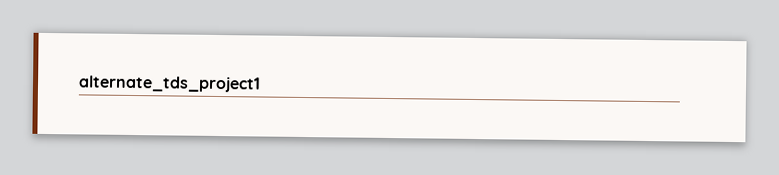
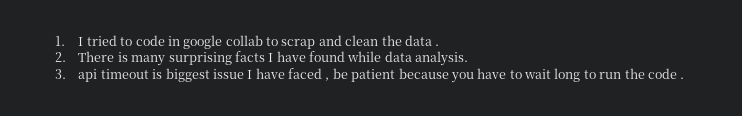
- alternate_tds_project1
+ 1. I tried to code in google collab to scrap and clean the data .
+ 2. There is many surprising facts I have found while data analysis.
+ 3. api timeout is biggest issue I have faced , be patient because you have to wait long to run the code .

